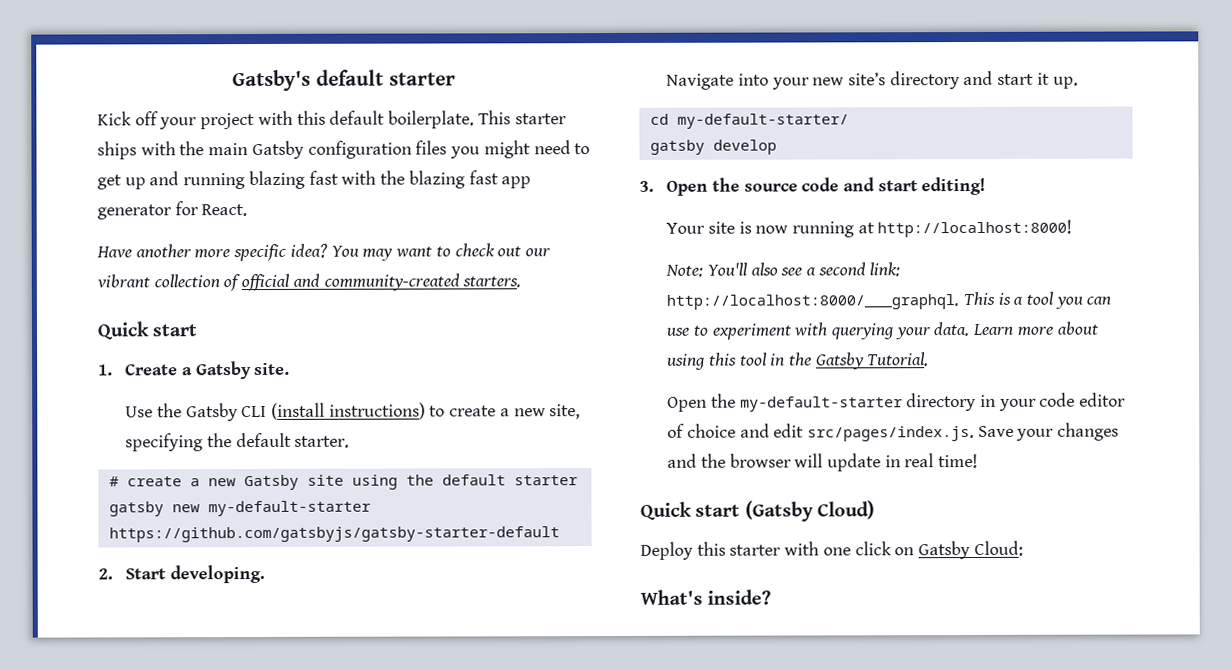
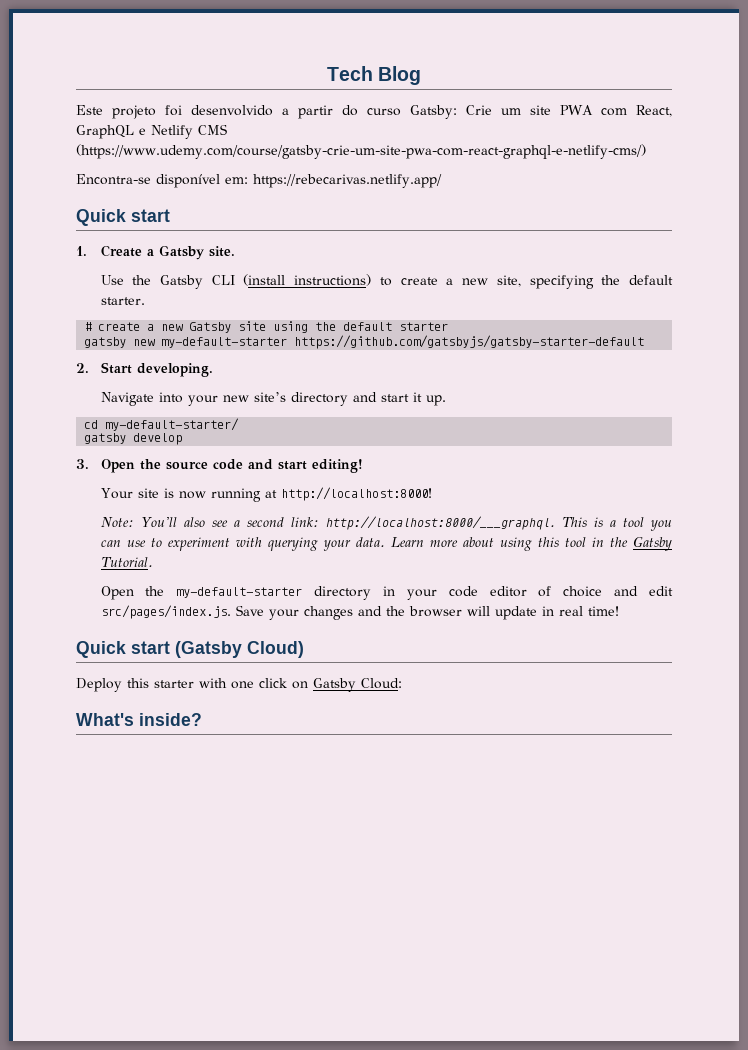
- Gatsby's default starter
- Kick off your project with this default boilerplate. This starter ships with the main Gatsby configuration files you might need to get up and running blazing fast with the blazing fast app generator for React.
- Have another more specific idea? You may want to check out our vibrant collection of official and community-created starters.
+ Tech Blog
+ Este projeto foi desenvolvido a partir do curso Gatsby: Crie um site PWA com React, GraphQL e Netlify CMS (https://www.udemy.com/course/gatsby-crie-um-site-pwa-com-react-graphql-e-netlify-cms/)
+ Encontra-se disponível em: https://rebecarivas.netlify.app/

